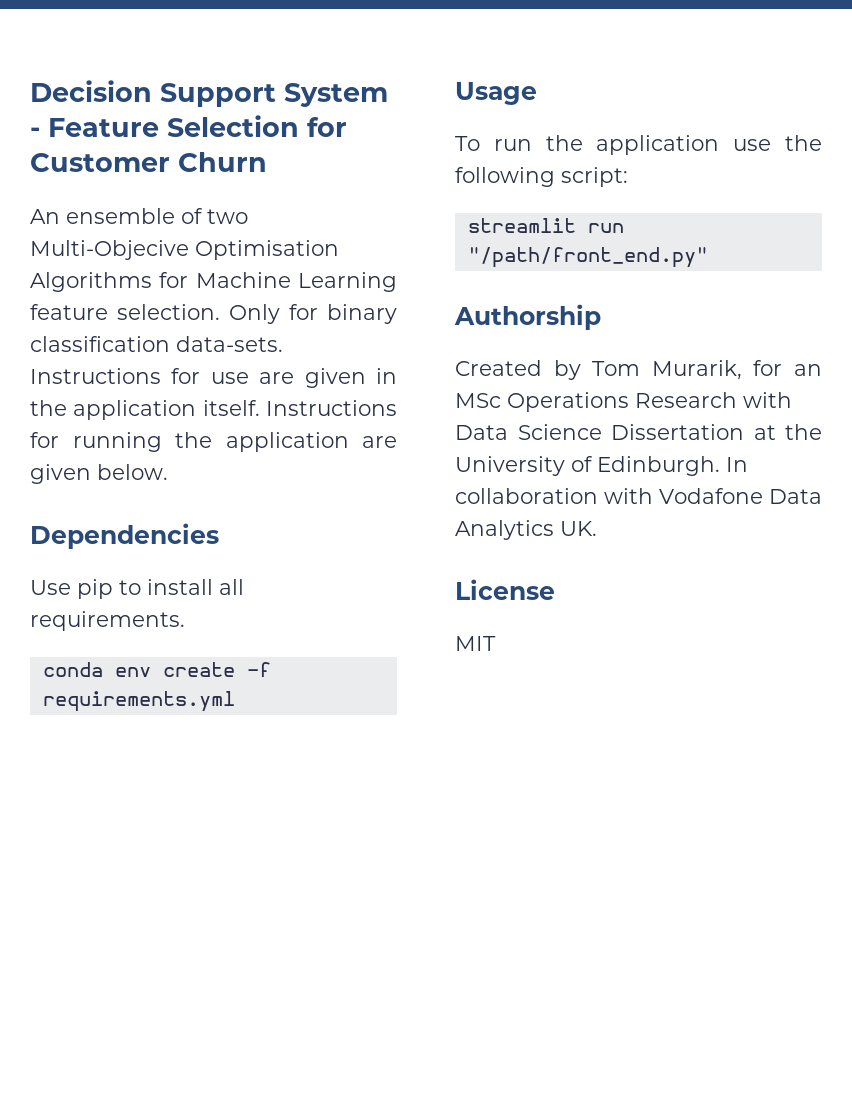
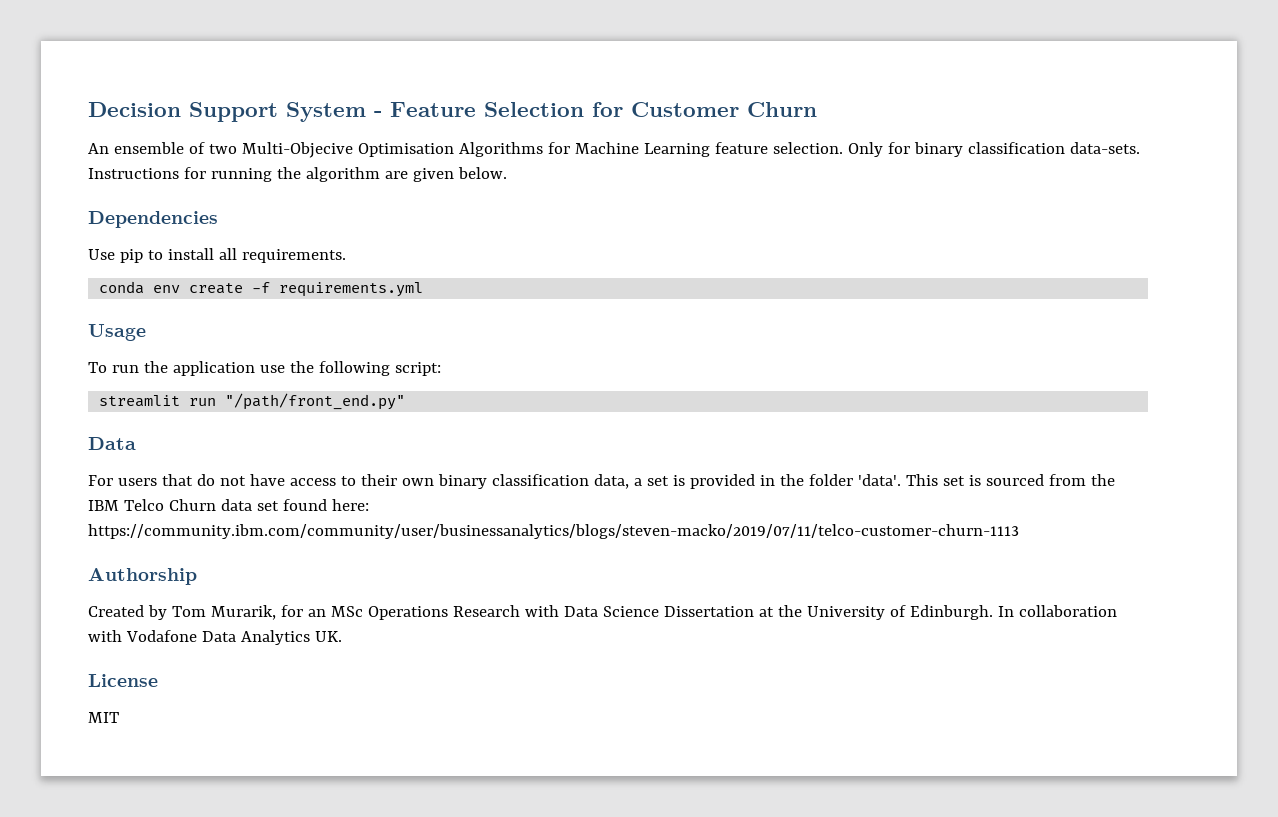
- Instructions for use are given in the application itself. Instructions for running the application are given below.
+ Instructions for running the algorithm are given below.
  streamlit run "/path/front_end.py"
+ Data
+ For users that do not have access to their own binary classification data, a set is provided in the folder 'data'. This set is sourced from the IBM Telco Churn data set found here: https://community.ibm.com/community/user/businessanalytics/blogs/steven-macko/2019/07/11/telco-customer-churn-1113

